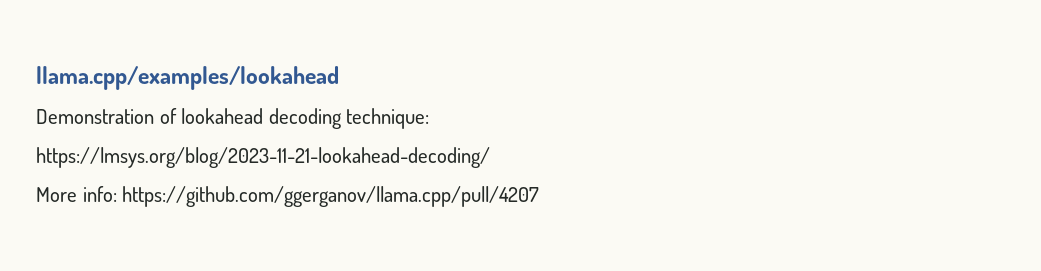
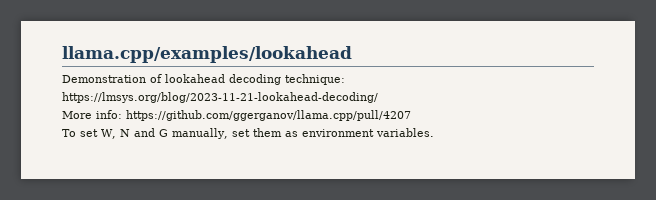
+ To set W, N and G manually, set them as environment variables.

